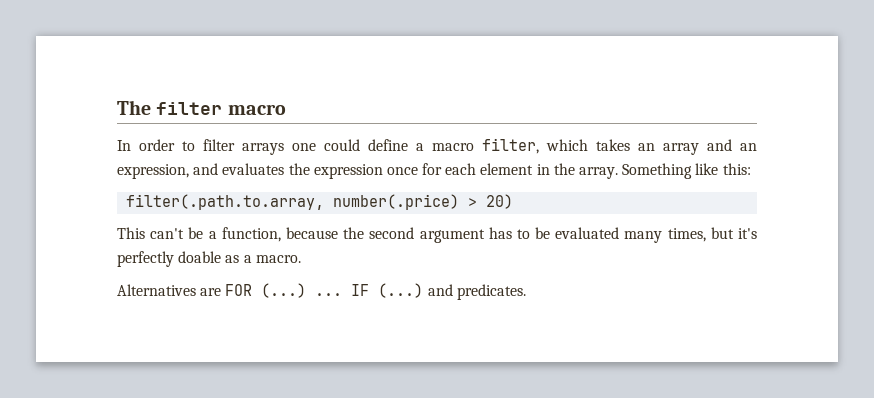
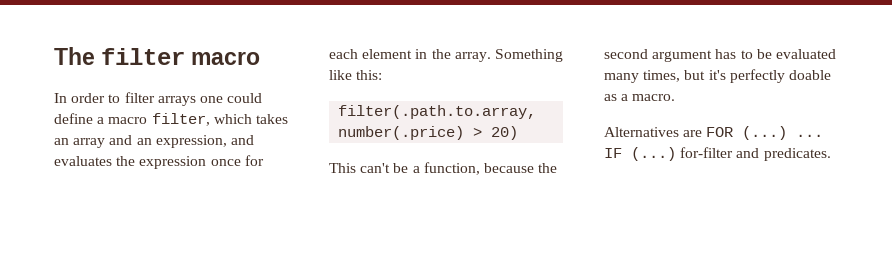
- IF (...) and predicates.
+ IF (...) for-filter and predicates.

